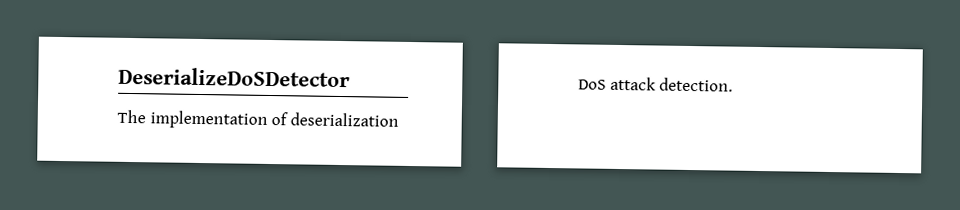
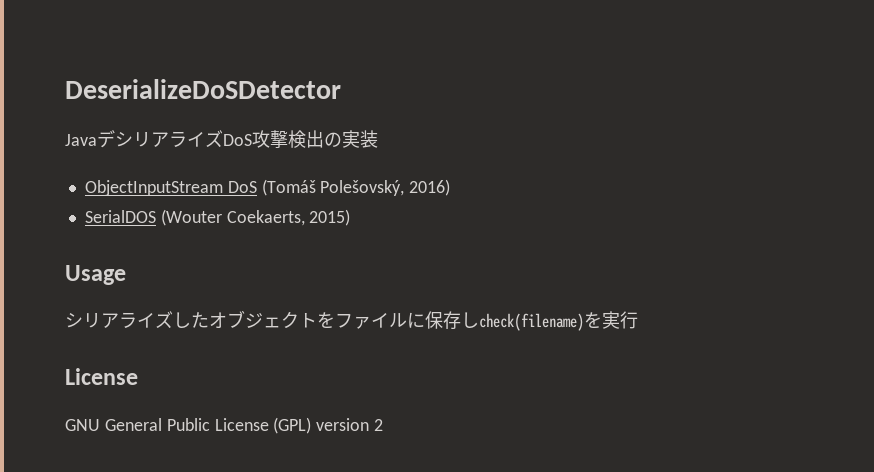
- The implementation of deserialization DoS attack detection.
+ JavaデシリアライズDoS攻撃検出の実装
+ ObjectInputStream DoS (Tomáš Polešovský, 2016)
+ SerialDOS (Wouter Coekaerts, 2015)
+ Usage
+ シリアライズしたオブジェクトをファイルに保存しcheck(filename)を実行
+ License
+ GNU General Public License (GPL) version 2

